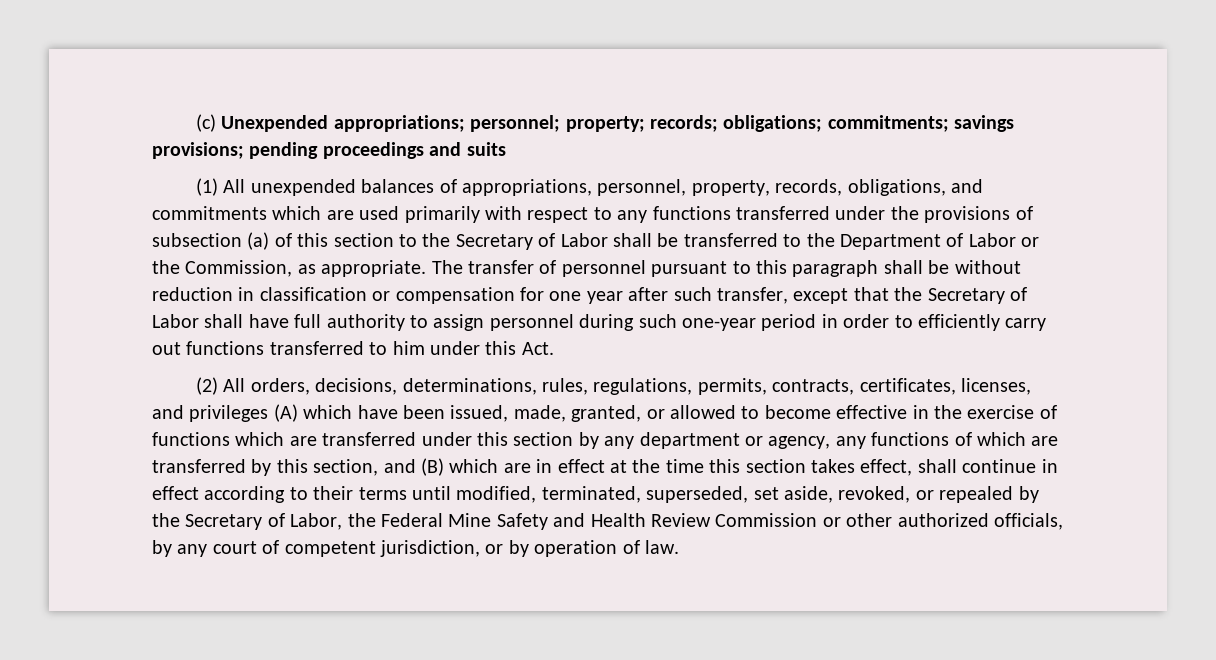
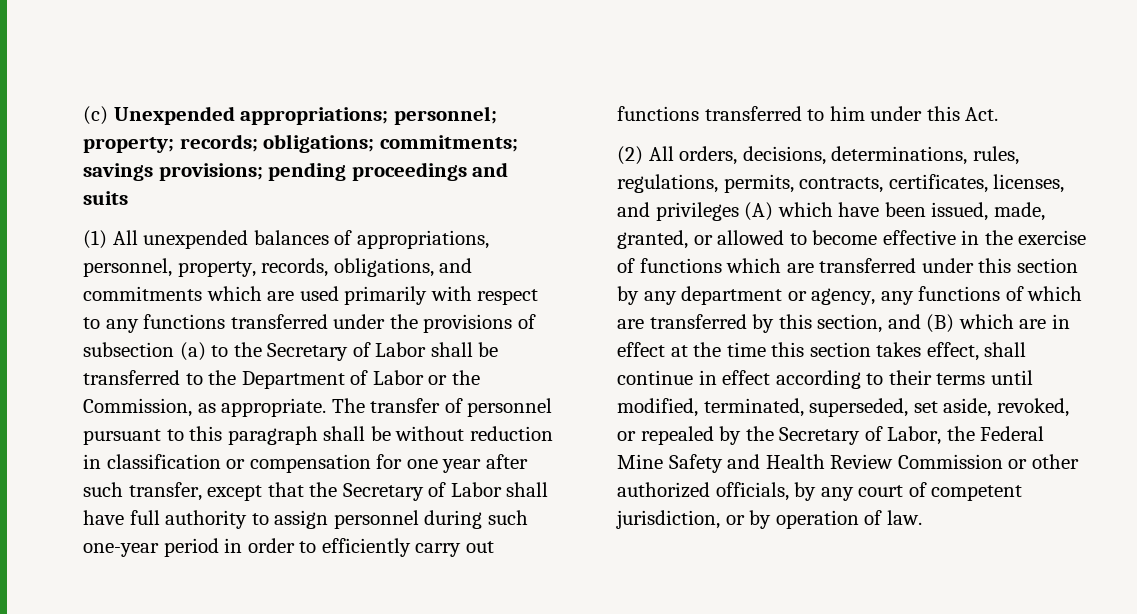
- (1) All unexpended balances of appropriations, personnel, property, records, obligations, and commitments which are used primarily with respect to any functions transferred under the provisions of subsection (a) of this section to the Secretary of Labor shall be transferred to the Department of Labor or the Commission, as appropriate.
+ (1) All unexpended balances of appropriations, personnel, property, records, obligations, and commitments which are used primarily with respect to any functions transferred under the provisions of subsection (a) to the Secretary of Labor shall be transferred to the Department of Labor or the Commission, as appropriate.

